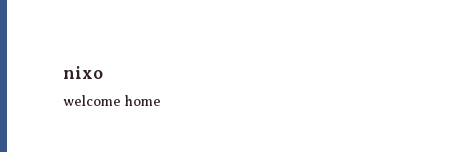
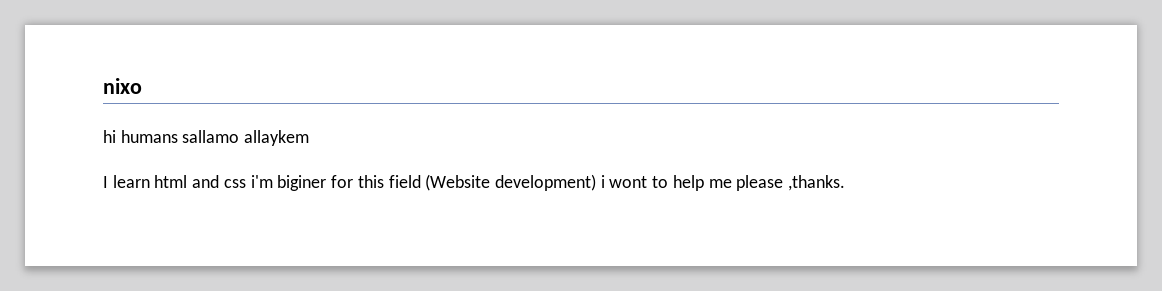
- welcome home
+ hi humans sallamo allaykem
+ I learn html and css i'm biginer for this field (Website development) i wont to help me please ,thanks.

